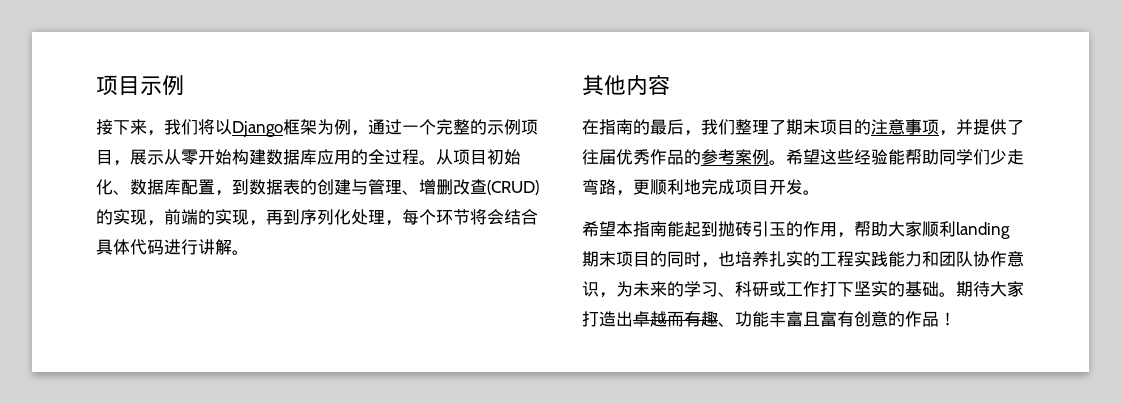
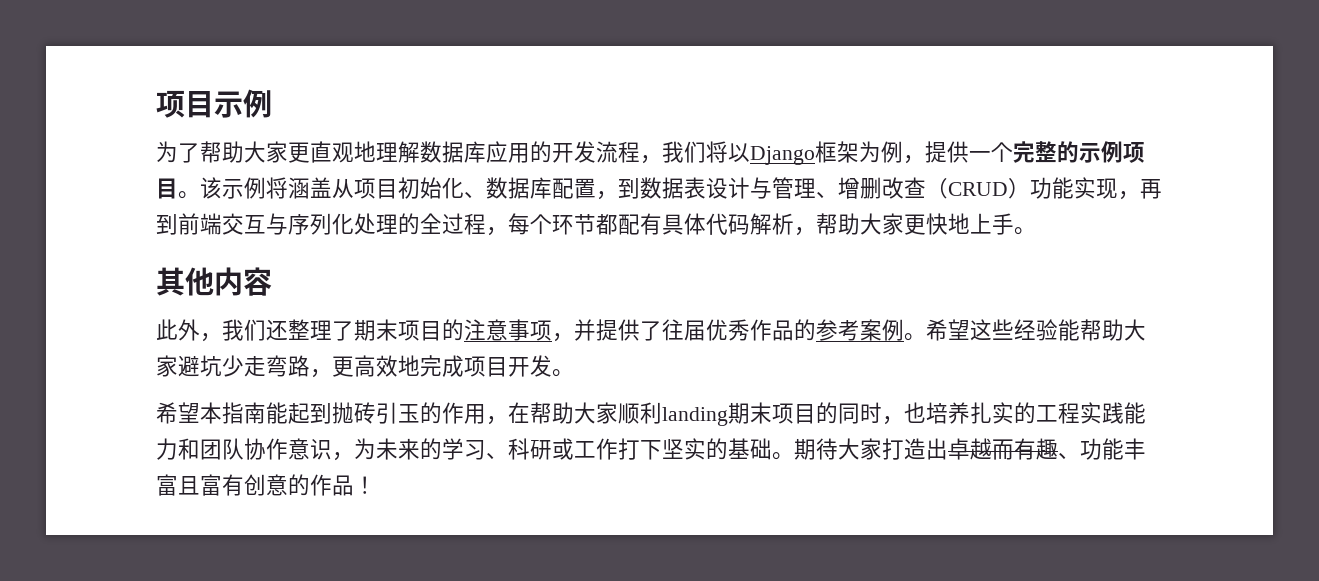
- 接下来，我们将以Django框架为例，通过一个完整的示例项目，展示从零开始构建数据库应用的全过程。从项目初始化、数据库配置，到数据表的创建与管理、增删改查(CRUD)的实现，前端的实现，再到序列化处理，每个环节将会结合具体代码进行讲解。
+ 为了帮助大家更直观地理解数据库应用的开发流程，我们将以Django框架为例，提供一个完整的示例项目。该示例将涵盖从项目初始化、数据库配置，到数据表设计与管理、增删改查（CRUD）功能实现，再到前端交互与序列化处理的全过程，每个环节都配有具体代码解析，帮助大家更快地上手。
  其他内容
- 在指南的最后，我们整理了期末项目的注意事项，并提供了往届优秀作品的参考案例。
+ 此外，我们还整理了期末项目的注意事项，并提供了往届优秀作品的参考案例。
- 希望这些经验能帮助同学们少走弯路，更顺利地完成项目开发。
+ 希望这些经验能帮助大家避坑少走弯路，更高效地完成项目开发。
- 希望本指南能起到抛砖引玉的作用，帮助大家顺利landing期末项目的同时，也培养扎实的工程实践能力和团队协作意识，为未来的学习、科研或工作打下坚实的基础。
+ 希望本指南能起到抛砖引玉的作用，在帮助大家顺利landing期末项目的同时，也培养扎实的工程实践能力和团队协作意识，为未来的学习、科研或工作打下坚实的基础。

